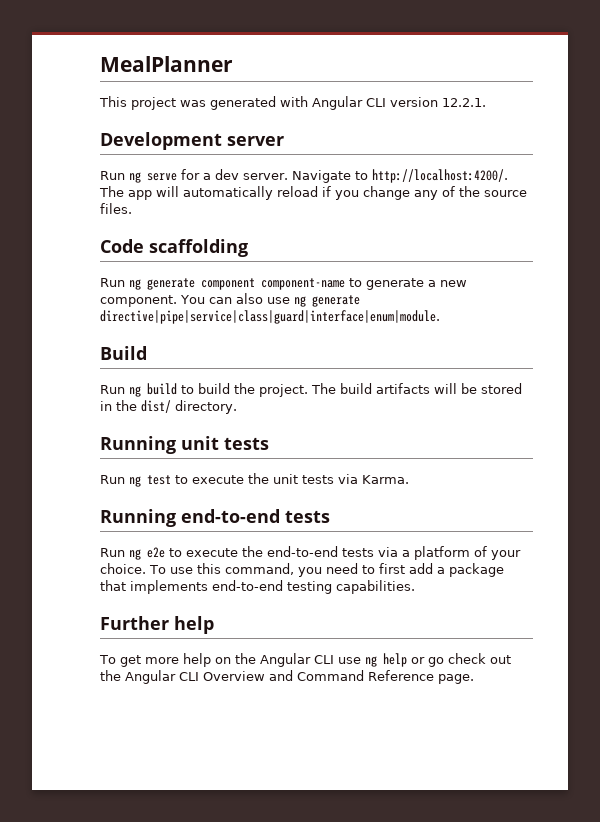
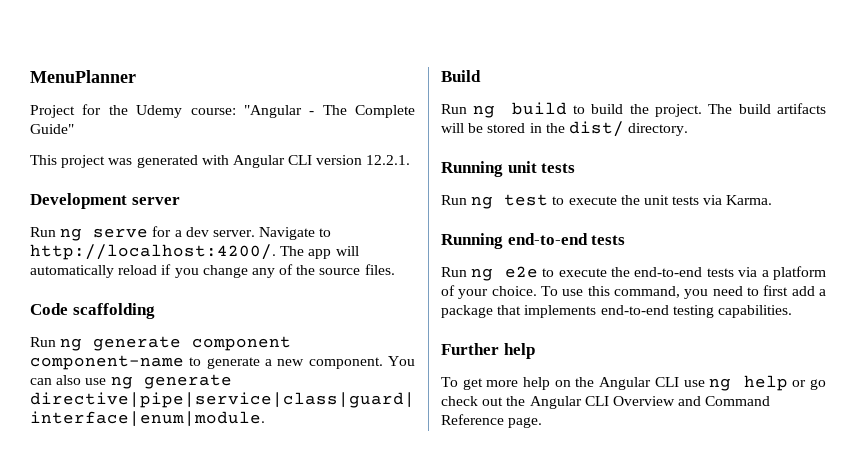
- MealPlanner
+ MenuPlanner
+ Project for the Udemy course: "Angular - The Complete Guide"

